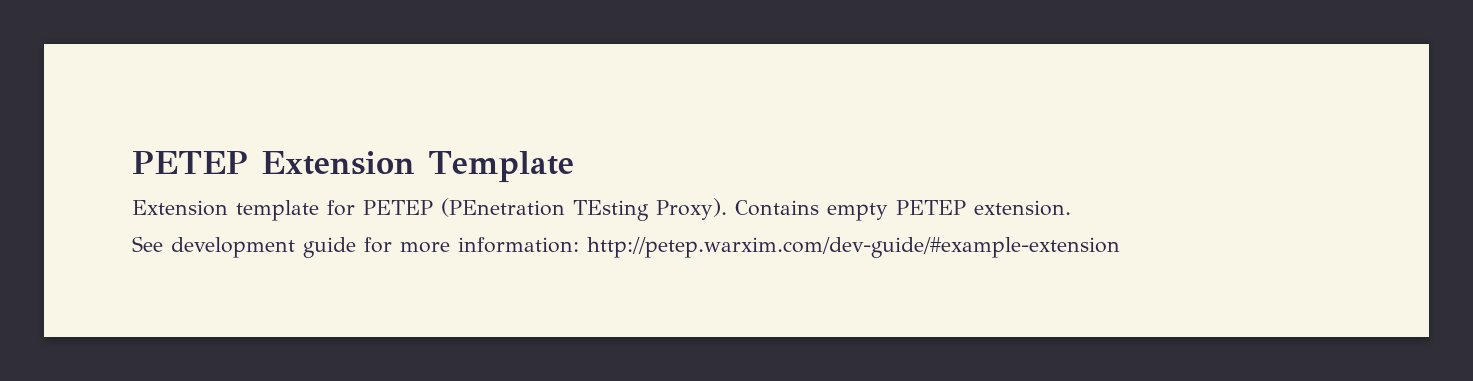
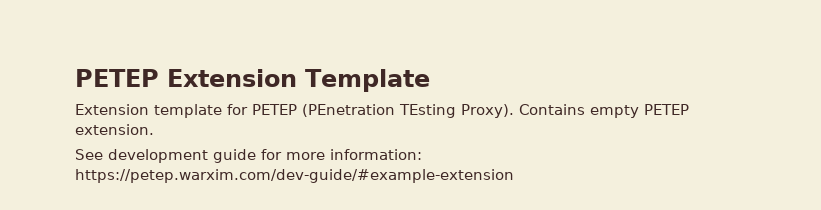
- See development guide for more information: http://petep.warxim.com/dev-guide/#example-extension
+ See development guide for more information: https://petep.warxim.com/dev-guide/#example-extension

